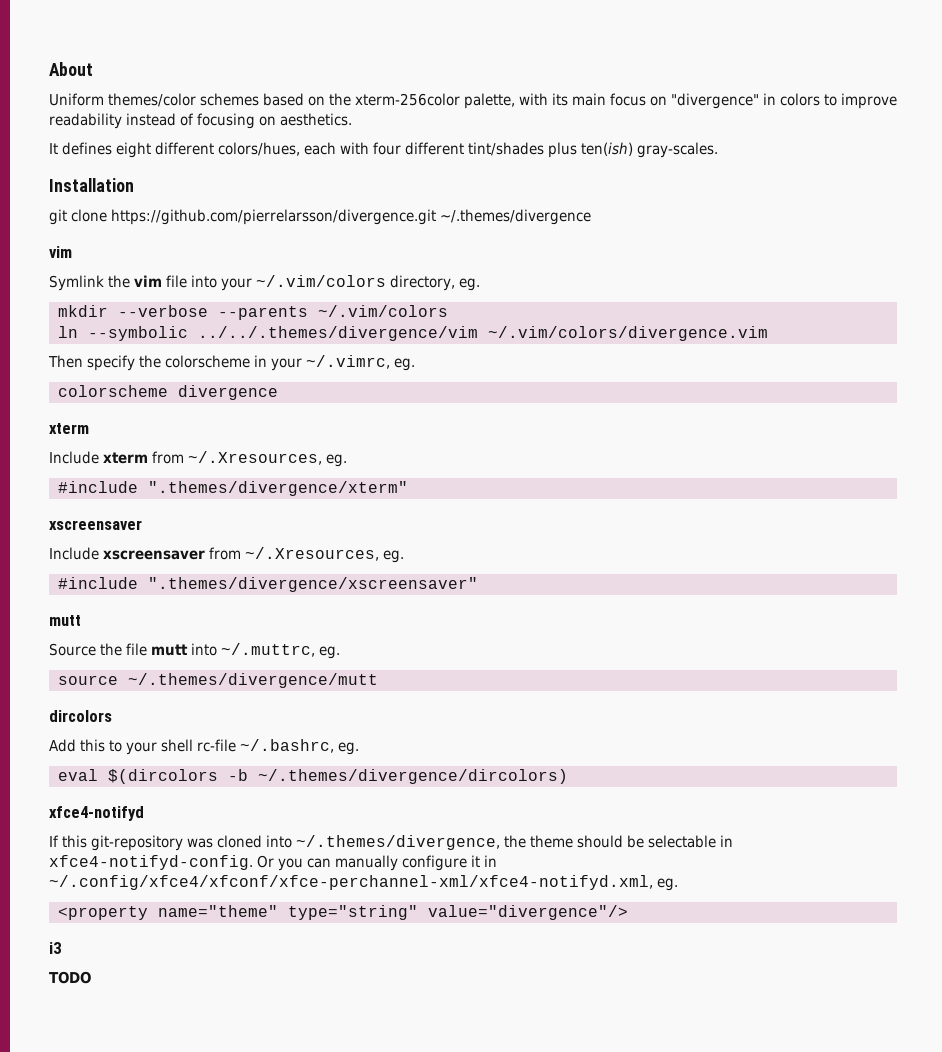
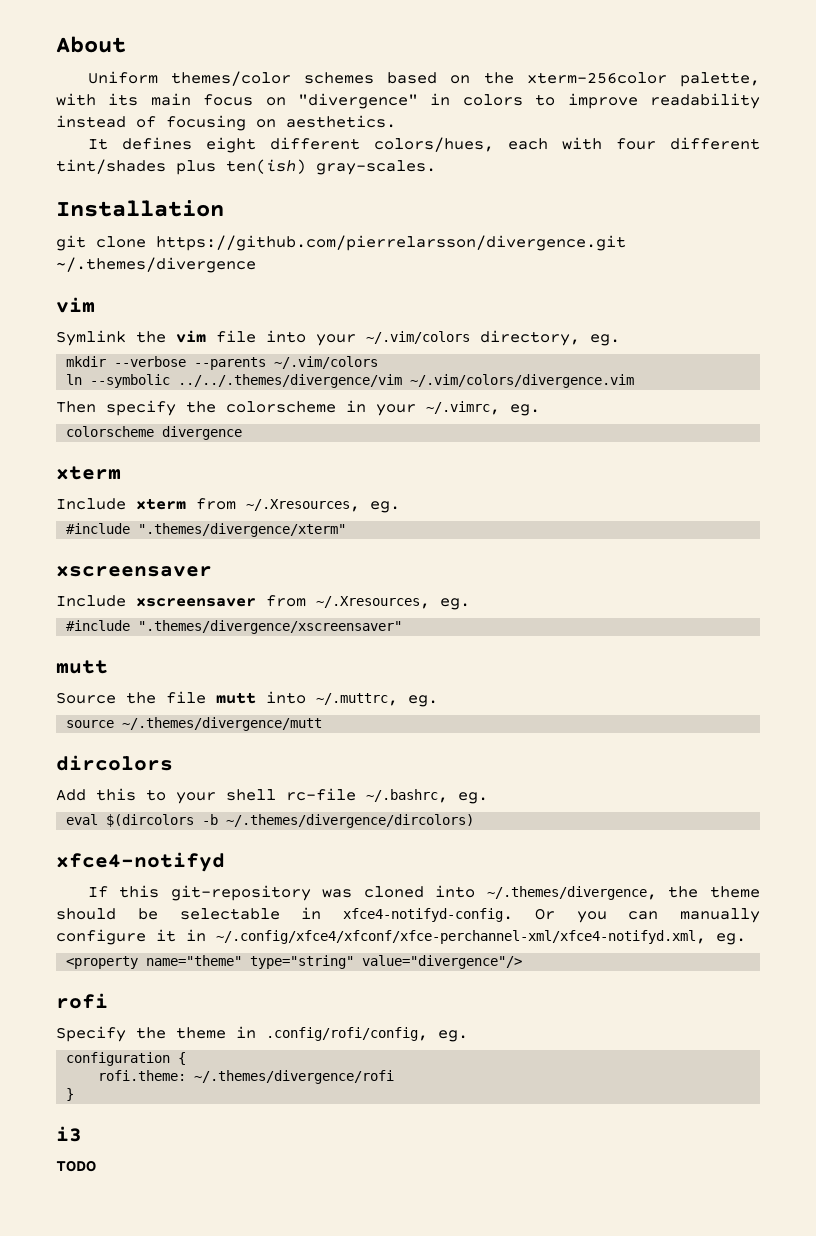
+ rofi
+ Specify the theme in .config/rofi/config, eg.
+ configuration {
+ rofi.theme: ~/.themes/divergence/rofi
+ }

